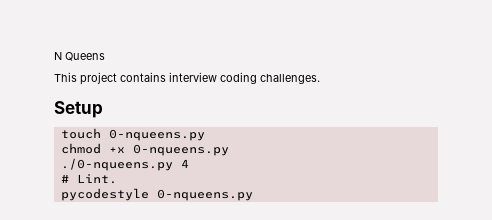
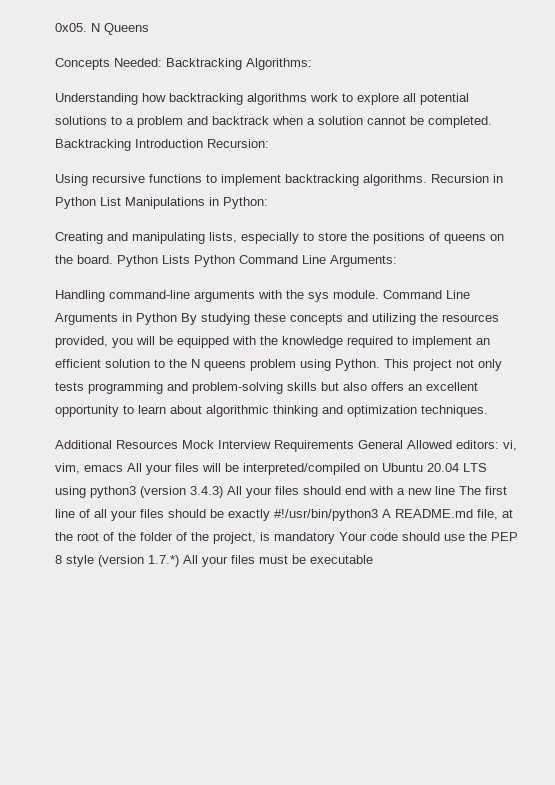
+ 0x05.
- This project contains interview coding challenges.
- Setup
- touch 0-nqueens.py
- chmod +x 0-nqueens.py
- ./0-nqueens.py 4
- # Lint.
- pycodestyle 0-nqueens.py
+ Concepts Needed: Backtracking Algorithms:
+ Understanding how backtracking algorithms work to explore all potential solutions to a problem and backtrack when a solution cannot be completed. Backtracking Introduction Recursion:
+ Using recursive functions to implement backtracking algorithms. Recursion in Python List Manipulations in Python:
+ Creating and manipulating lists, especially to store the positions of queens on the board. Python Lists Python Command Line Arguments:
+ Handling command-line arguments with the sys module. Command Line Arguments in Python By studying these concepts and utilizing the resources provided, you will be equipped with the knowledge required to implement an efficient solution to the N queens problem using Python. This project not only tests programming and problem-solving skills but also offers an excellent opportunity to learn about algorithmic thinking and optimization techniques.
+ Additional Resources Mock Interview Requirements General Allowed editors: vi, vim, emacs All your files will be interpreted/compiled on Ubuntu 20.04 LTS using python3 (version 3.4.3) All your files should end with a new line The first line of all your files should be exactly #!/usr/bin/python3 A README.md file, at the root of the folder of the project, is mandatory Your code should use the PEP 8 style (version 1.7.*) All your files must be executable

